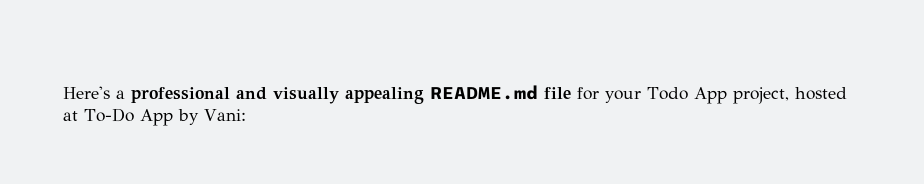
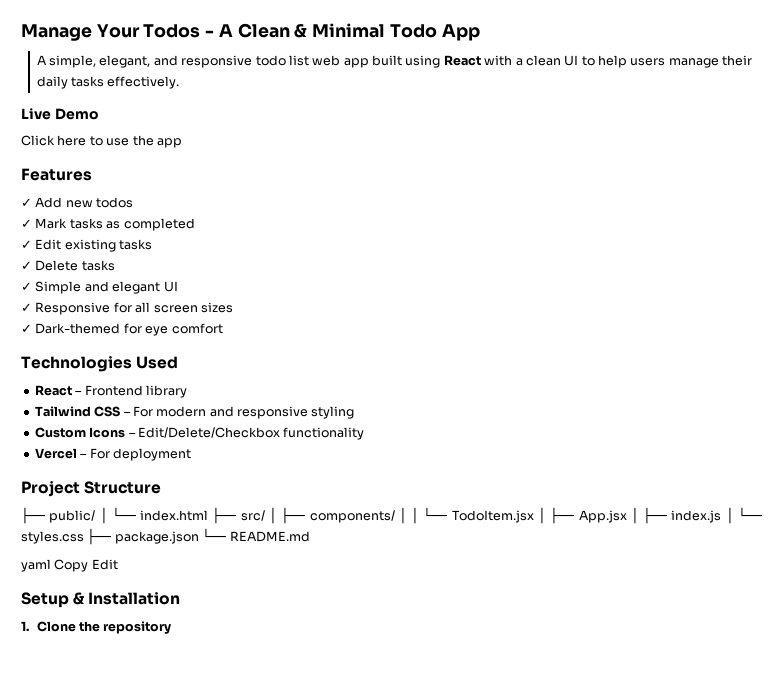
- Here's a professional and visually appealing README.md file for your Todo App project, hosted at To-Do App by Vani:
+ Manage Your Todos - A Clean & Minimal Todo App
+ A simple, elegant, and responsive todo list web app built using React with a clean UI to help users manage their daily tasks effectively.
+ Live Demo
+ Click here to use the app
+ Features
+ ✓ Add new todos
+ ✓ Mark tasks as completed
+ ✓ Edit existing tasks
+ ✓ Delete tasks
+ ✓ Simple and elegant UI
+ ✓ Responsive for all screen sizes
+ ✓ Dark-themed for eye comfort
+ Technologies Used
+ React – Frontend library
+ Tailwind CSS – For modern and responsive styling
+ Custom Icons – Edit/Delete/Checkbox functionality
+ Vercel – For deployment
+ Project Structure
+ ├── public/ │ └── index.html ├── src/ │ ├── components/ │ │ └── TodoItem.jsx │ ├── App.jsx │ ├── index.js │ └── styles.css ├── package.json └── README.md
+ yaml Copy Edit
+ Setup & Installation
+ 1. Clone the repository

